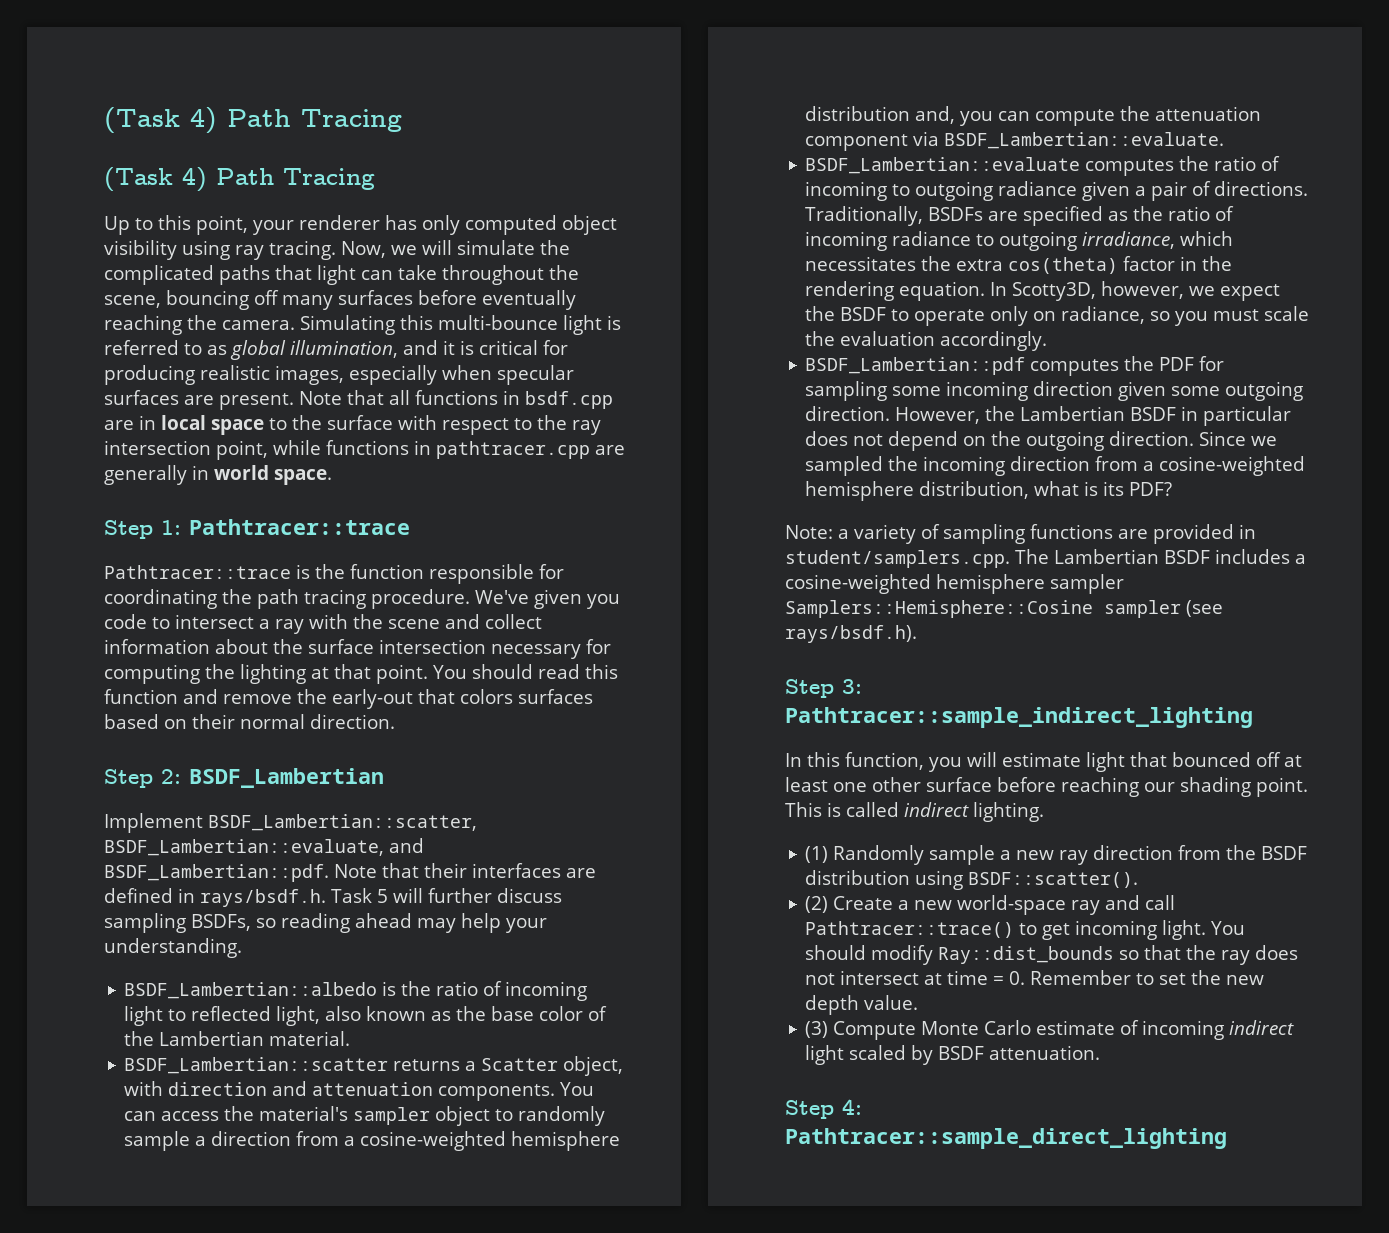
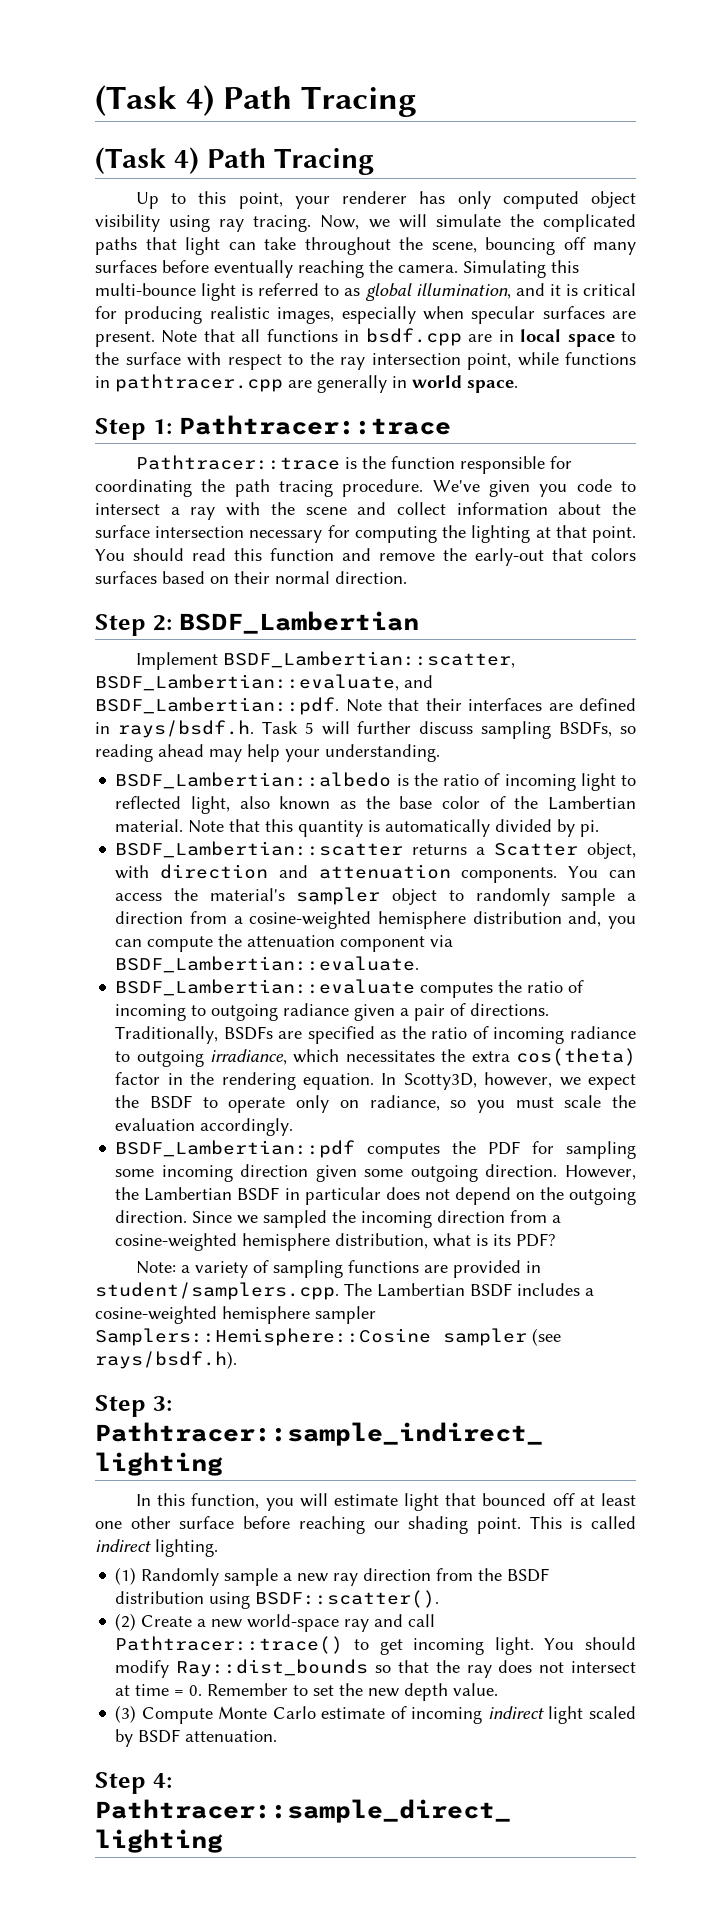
+ Note that this quantity is automatically divided by pi.

